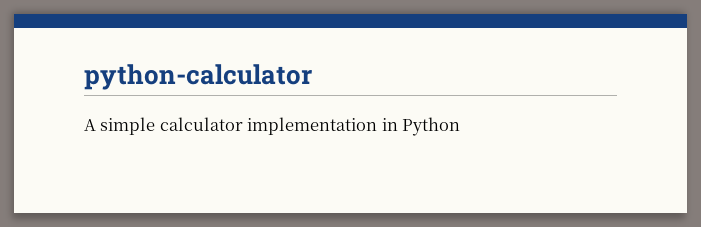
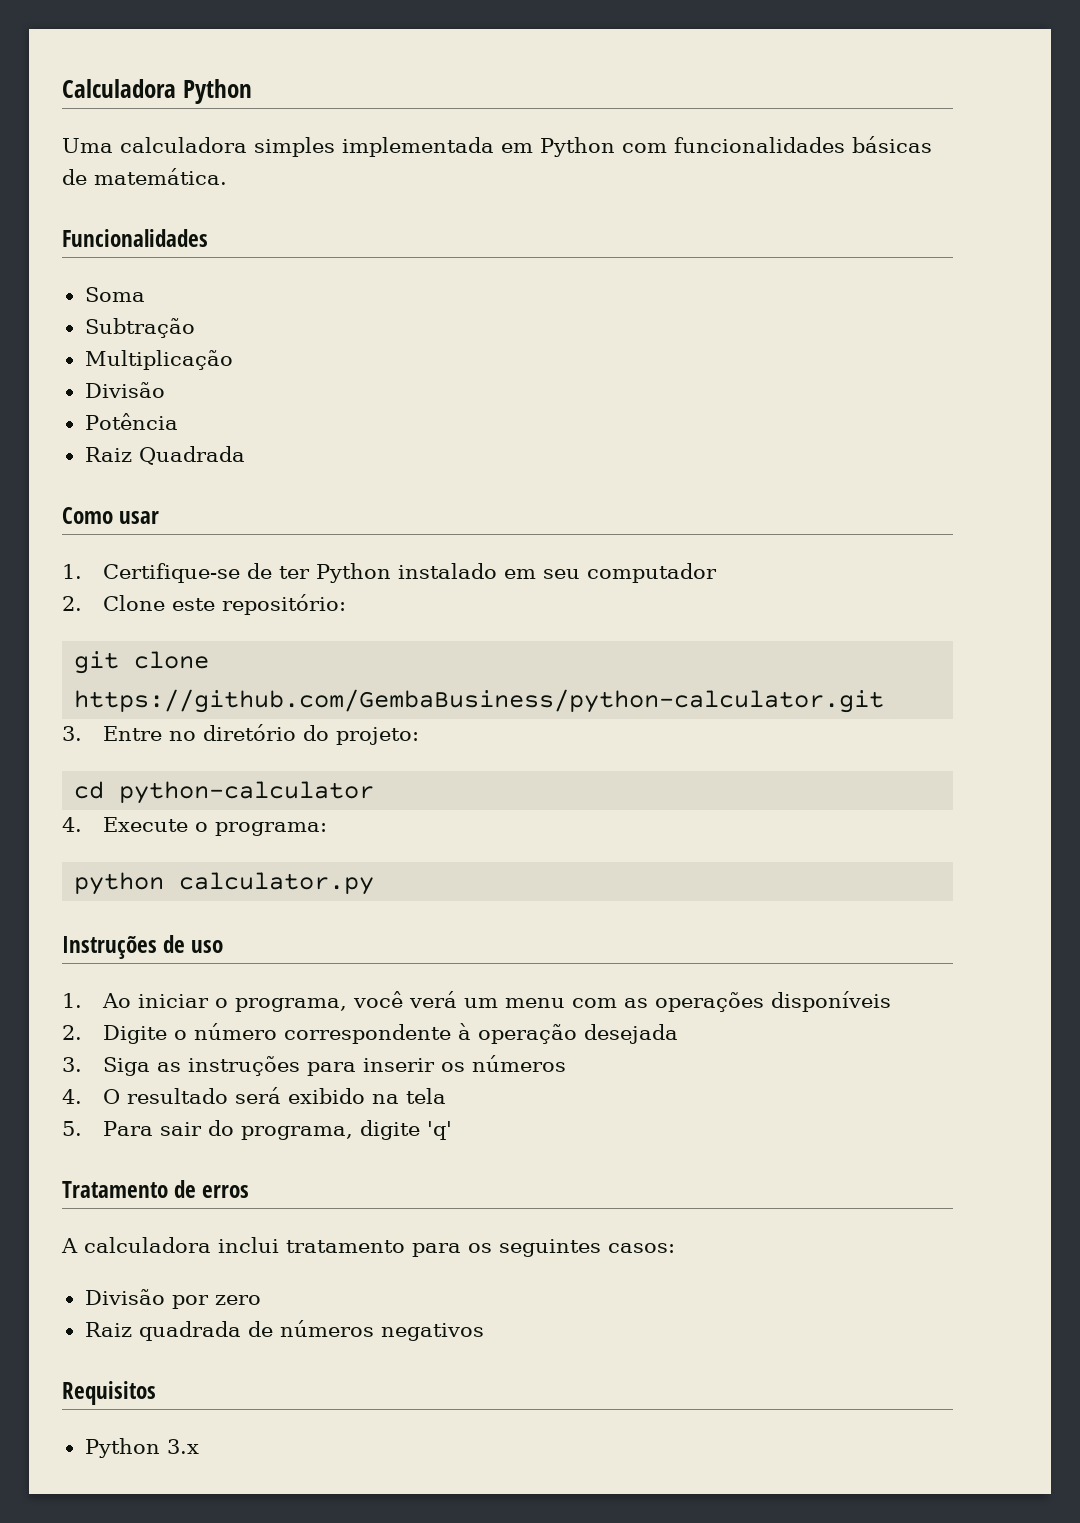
- python-calculator
- A simple calculator implementation in Python
+ Calculadora Python
+ Uma calculadora simples implementada em Python com funcionalidades básicas de matemática.
+ Funcionalidades
+ Soma
+ Subtração
+ Multiplicação
+ Divisão
+ Potência
+ Raiz Quadrada
+ Como usar
+ 1. Certifique-se de ter Python instalado em seu computador
+ 2. Clone este repositório:
+ git clone https://github.com/GembaBusiness/python-calculator.git
+ 3. Entre no diretório do projeto:
+ cd python-calculator
+ 4. Execute o programa:
+ python calculator.py
+ Instruções de uso
+ 1. Ao iniciar o programa, você verá um menu com as operações disponíveis
+ 2. Digite o número correspondente à operação desejada
+ 3. Siga as instruções para inserir os números
+ 4. O resultado será exibido na tela
+ 5. Para sair do programa, digite 'q'
+ Tratamento de erros
+ A calculadora inclui tratamento para os seguintes casos:
+ Divisão por zero
+ Raiz quadrada de números negativos
+ Requisitos
+ Python 3.x

